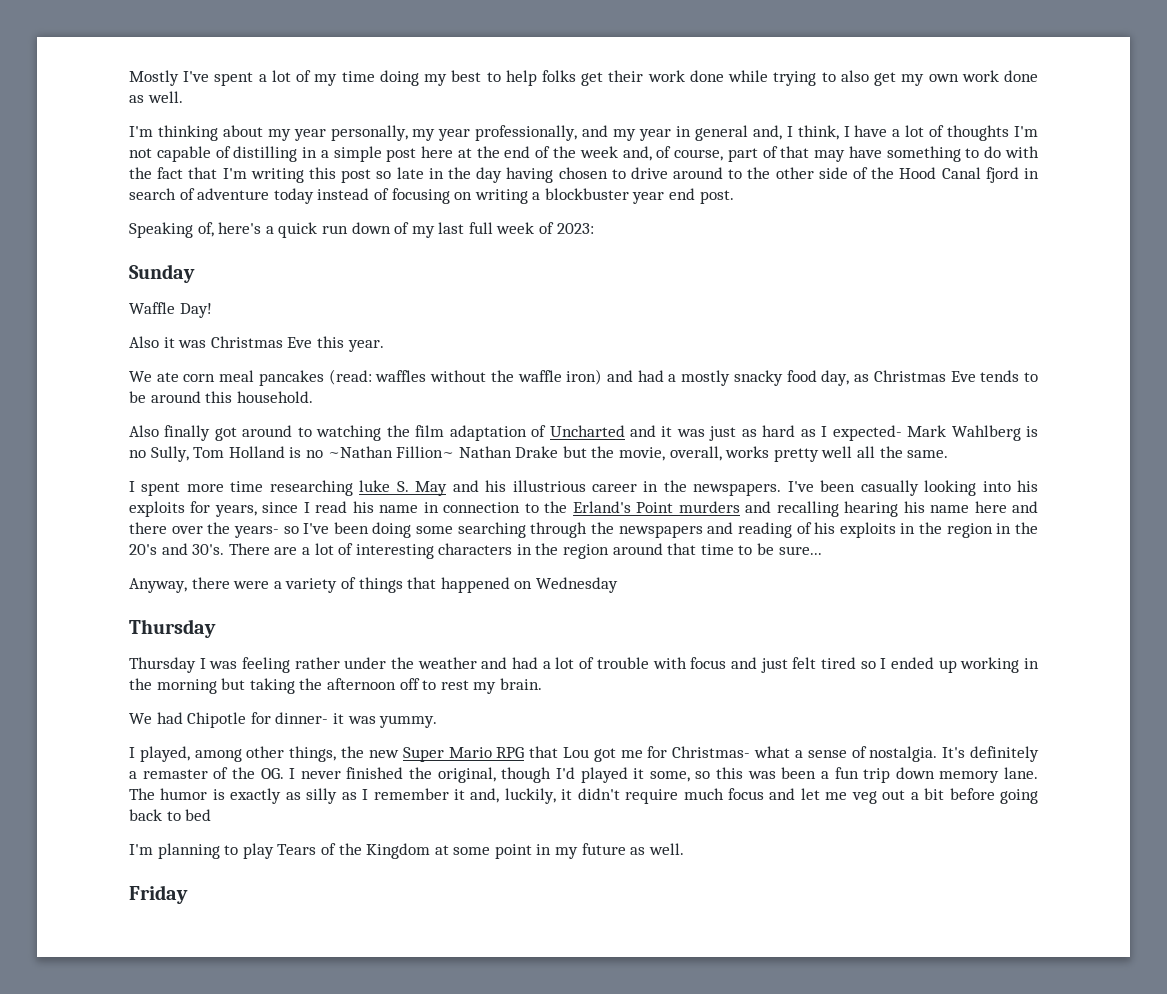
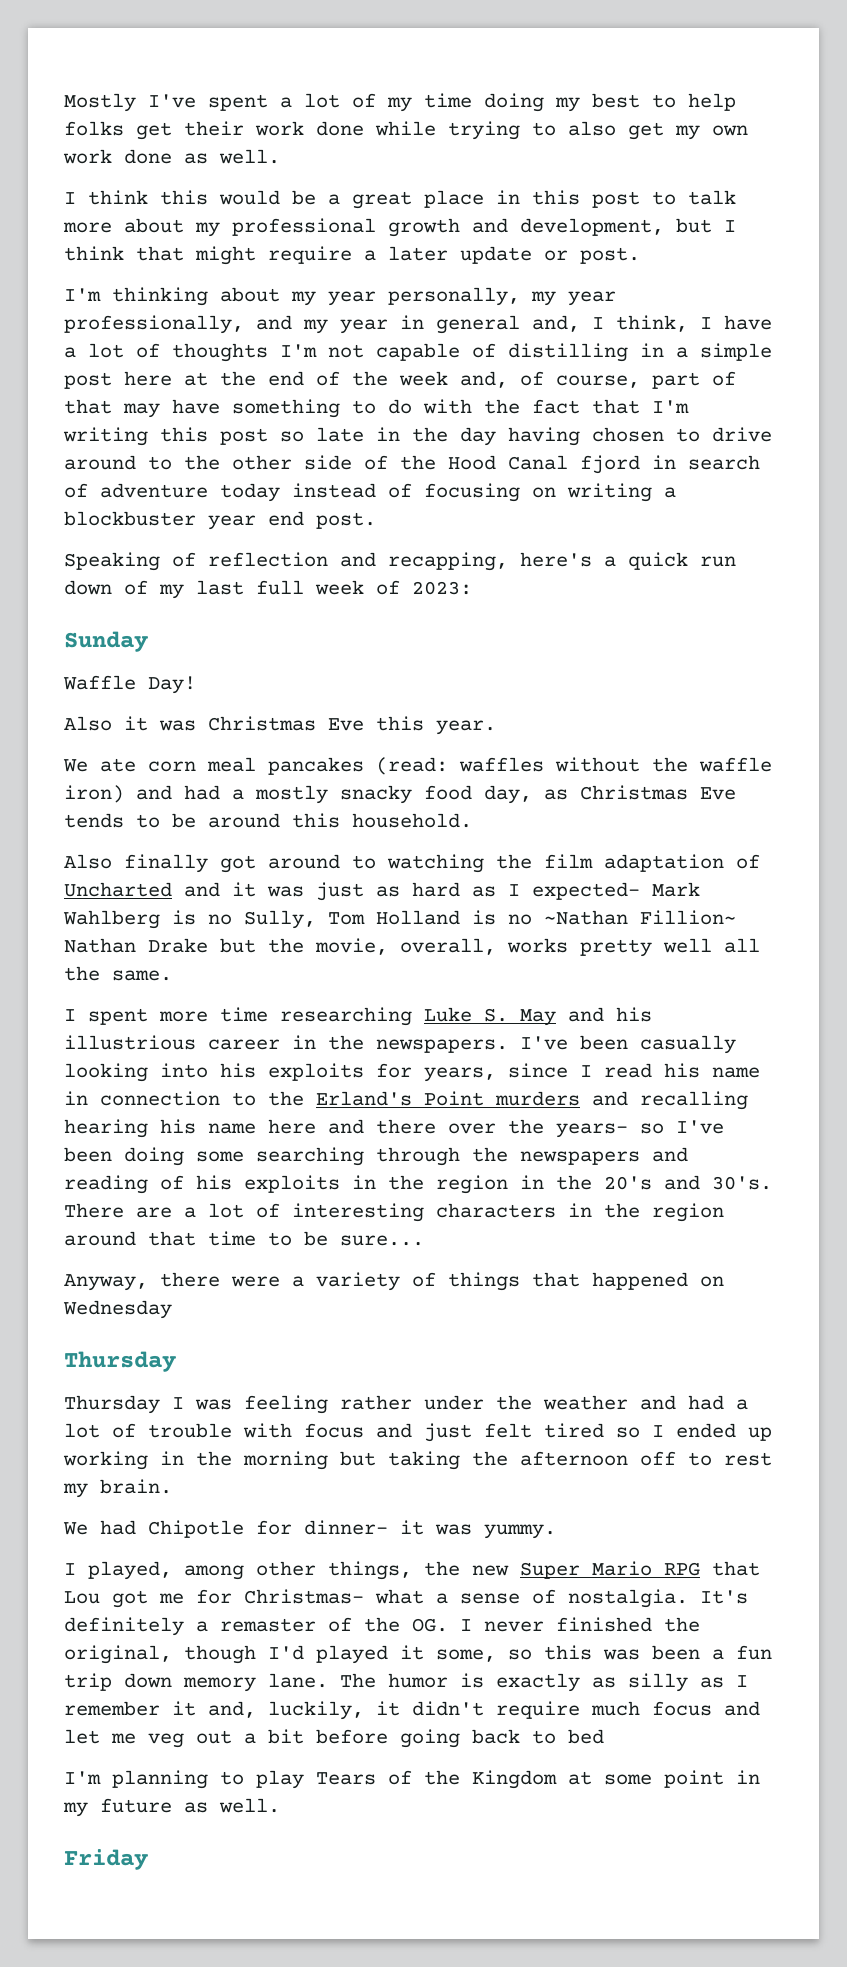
+ I think this would be a great place in this post to talk more about my professional growth and development, but I think that might require a later update or post.
- Speaking of, here's a quick run down of my last full week of 2023:
+ Speaking of reflection and recapping, here's a quick run down of my last full week of 2023:
- I spent more time researching luke S. May and his illustrious career in the newspapers.
+ I spent more time researching Luke S. May and his illustrious career in the newspapers.

